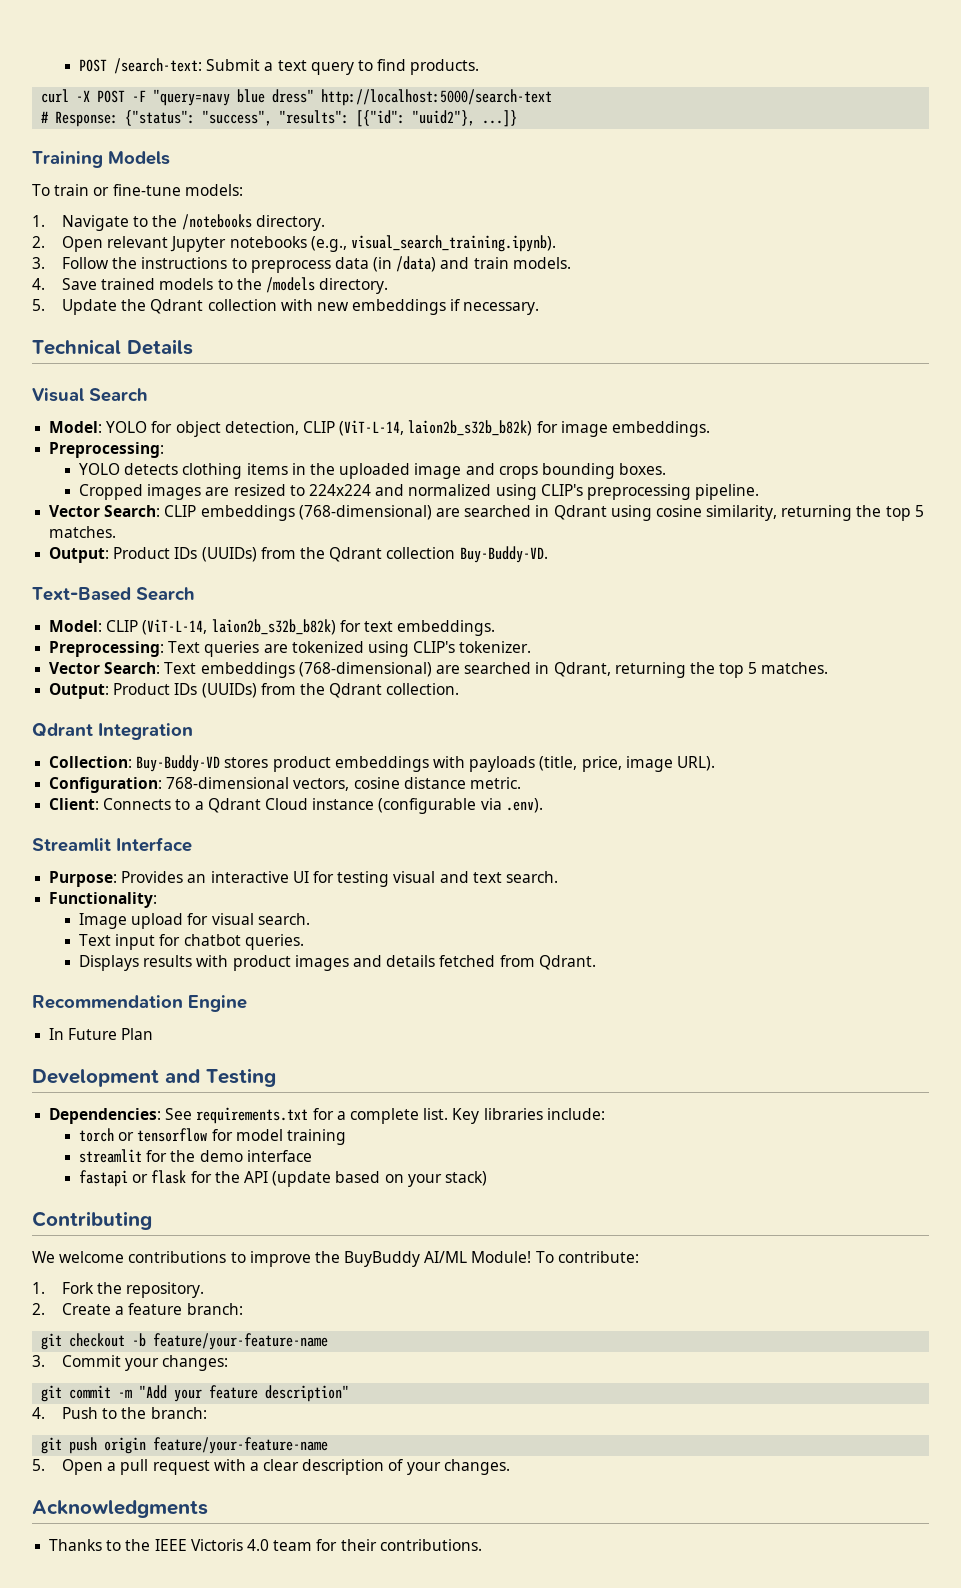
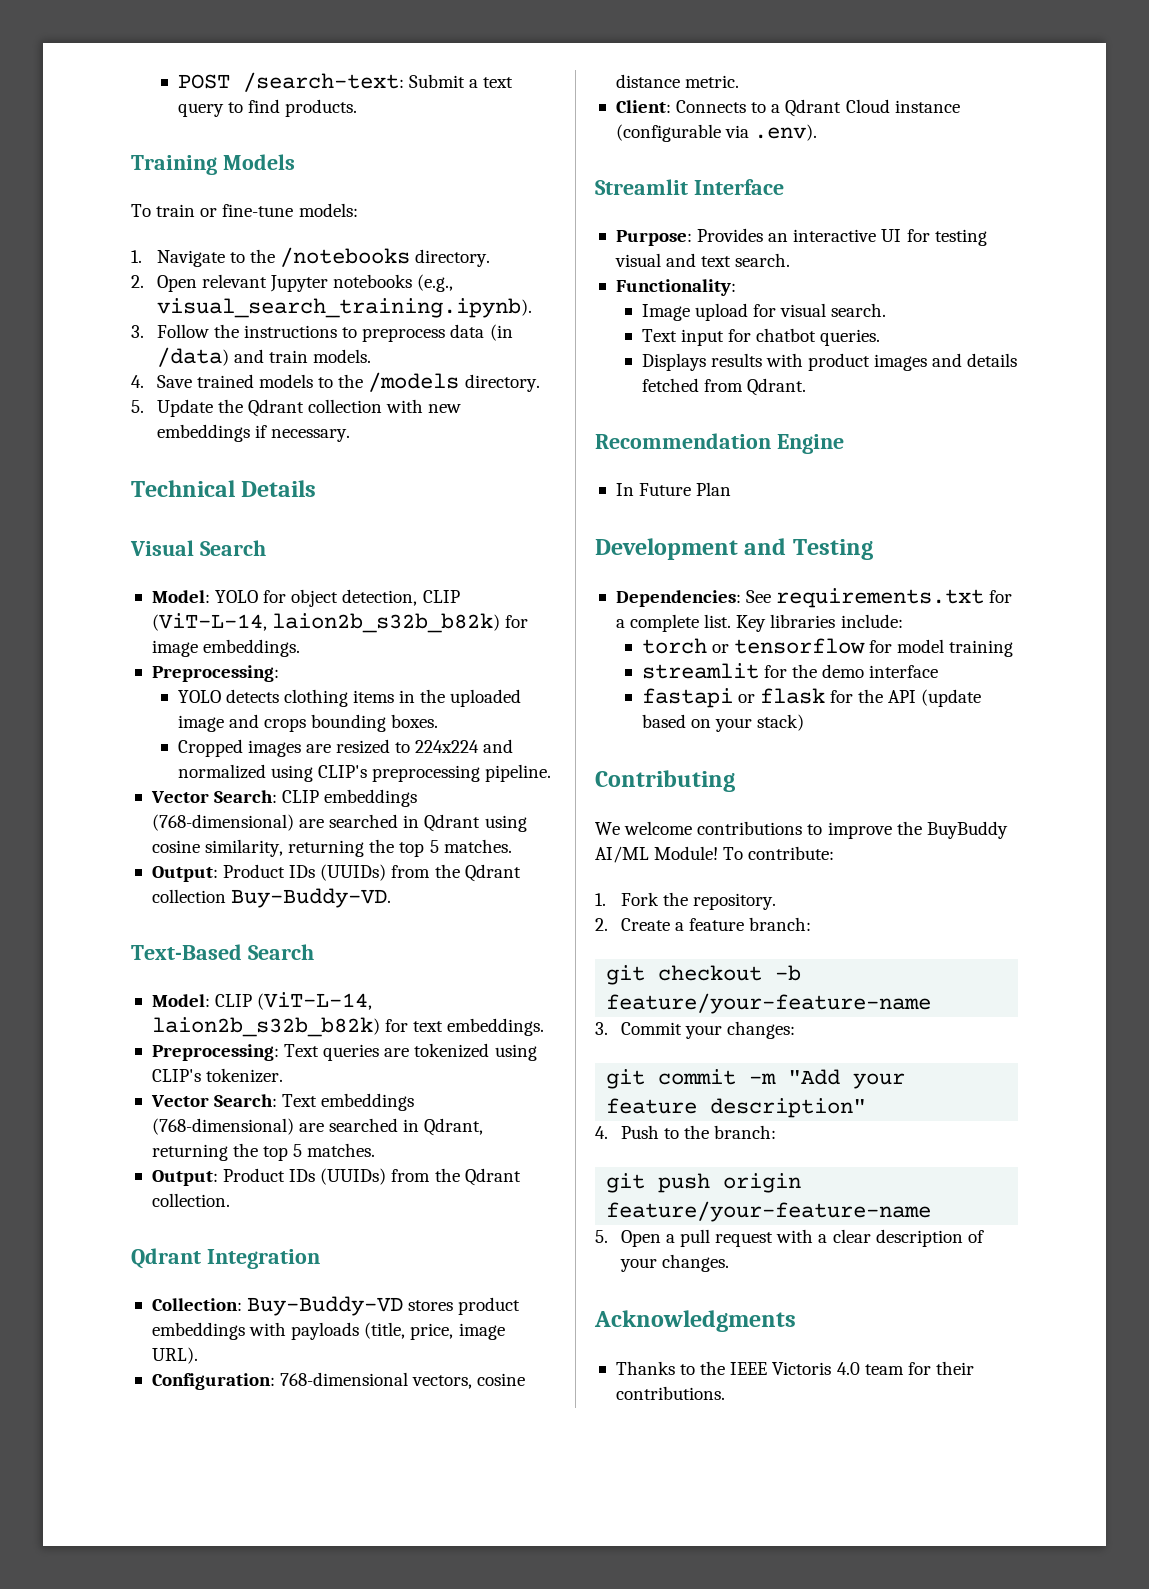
- curl -X POST -F "query=navy blue dress" http://localhost:5000/search-text
- # Response: {"status": "success", "results": [{"id": "uuid2"}, ...]}

